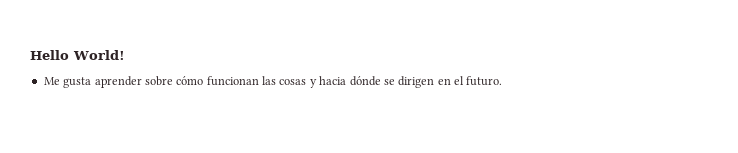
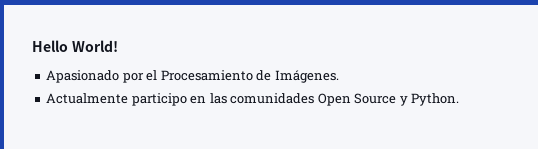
- Me gusta aprender sobre cómo funcionan las cosas y hacia dónde se dirigen en el futuro.
+ Apasionado por el Procesamiento de Imágenes.
+ Actualmente participo en las comunidades Open Source y Python.

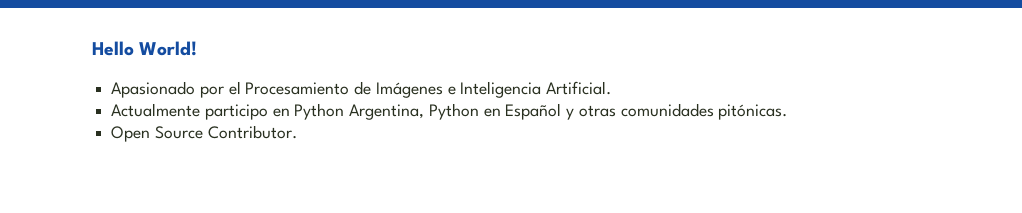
- Apasionado por el Procesamiento de Imágenes.
+ Apasionado por el Procesamiento de Imágenes e Inteligencia Artificial.
- Actualmente participo en las comunidades Open Source y Python.
+ Actualmente participo en Python Argentina, Python en Español y otras comunidades pitónicas.
+ Open Source Contributor.

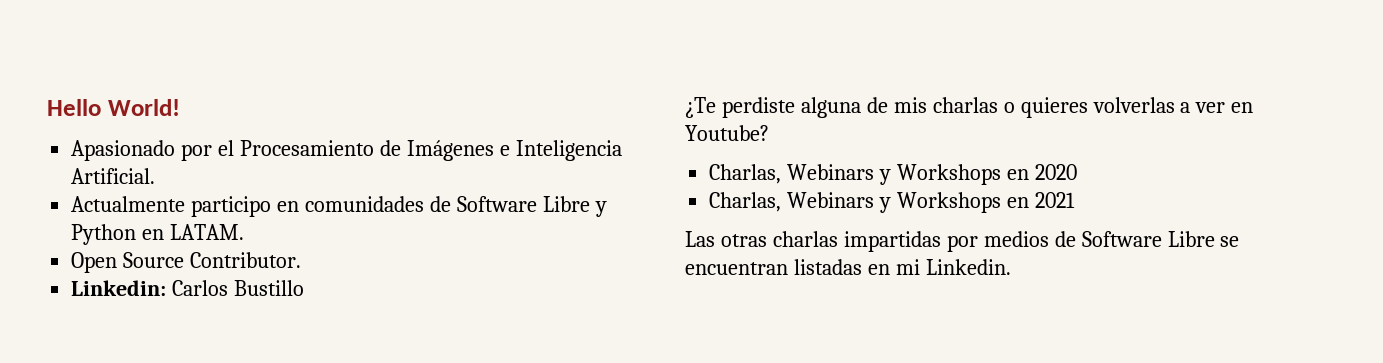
- Actualmente participo en Python Argentina, Python en Español y otras comunidades pitónicas.
+ Actualmente participo en comunidades de Software Libre y Python en LATAM.
  Open Source Contributor.
+ Linkedin: Carlos Bustillo
+ ¿Te perdiste alguna de mis charlas o quieres volverlas a ver en Youtube?
+ Charlas, Webinars y Workshops en 2020
+ Charlas, Webinars y Workshops en 2021
+ Las otras charlas impartidas por medios de Software Libre se encuentran listadas en mi Linkedin.

